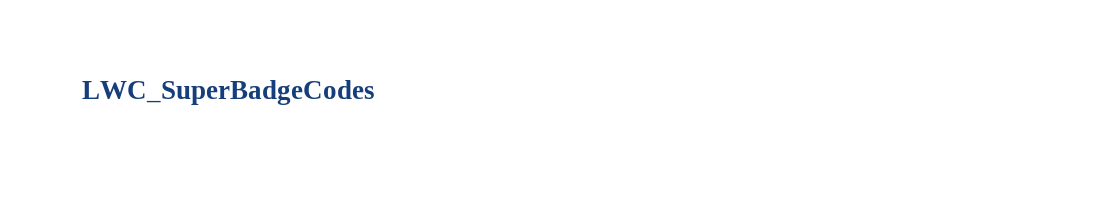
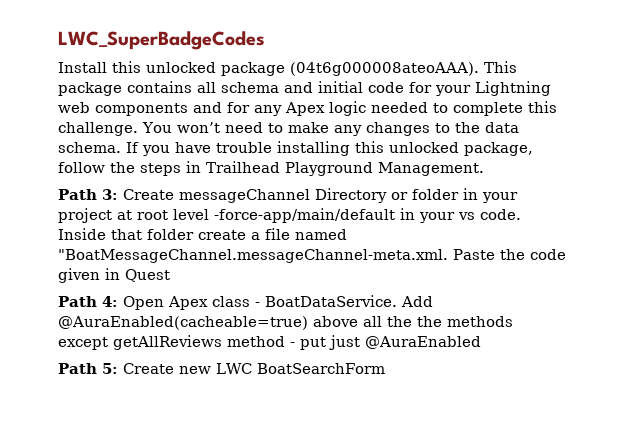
+ Install this unlocked package (04t6g000008ateoAAA). This package contains all schema and initial code for your Lightning web components and for any Apex logic needed to complete this challenge. You won’t need to make any changes to the data schema. If you have trouble installing this unlocked package, follow the steps in Trailhead Playground Management.
+ Path 3: Create messageChannel Directory or folder in your project at root level -force-app/main/default in your vs code. Inside that folder create a file named "BoatMessageChannel.messageChannel-meta.xml. Paste the code given in Quest
+ Path 4: Open Apex class - BoatDataService. Add @AuraEnabled(cacheable=true) above all the the methods except getAllReviews method - put just @AuraEnabled
+ Path 5: Create new LWC BoatSearchForm

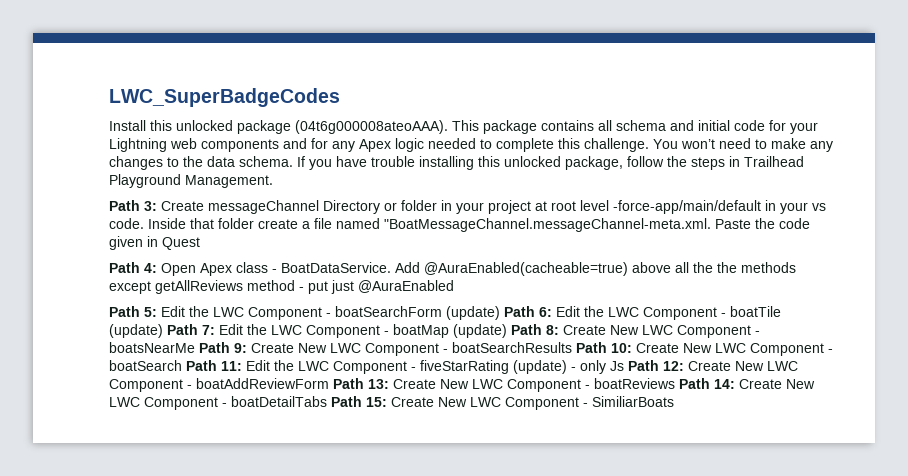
- Path 5: Create new LWC BoatSearchForm
+ Path 5: Edit the LWC Component - boatSearchForm (update) Path 6: Edit the LWC Component - boatTile (update) Path 7: Edit the LWC Component - boatMap (update) Path 8: Create New LWC Component - boatsNearMe Path 9: Create New LWC Component - boatSearchResults Path 10: Create New LWC Component - boatSearch Path 11: Edit the LWC Component - fiveStarRating (update) - only Js Path 12: Create New LWC Component - boatAddReviewForm Path 13: Create New LWC Component - boatReviews Path 14: Create New LWC Component - boatDetailTabs Path 15: Create New LWC Component - SimiliarBoats

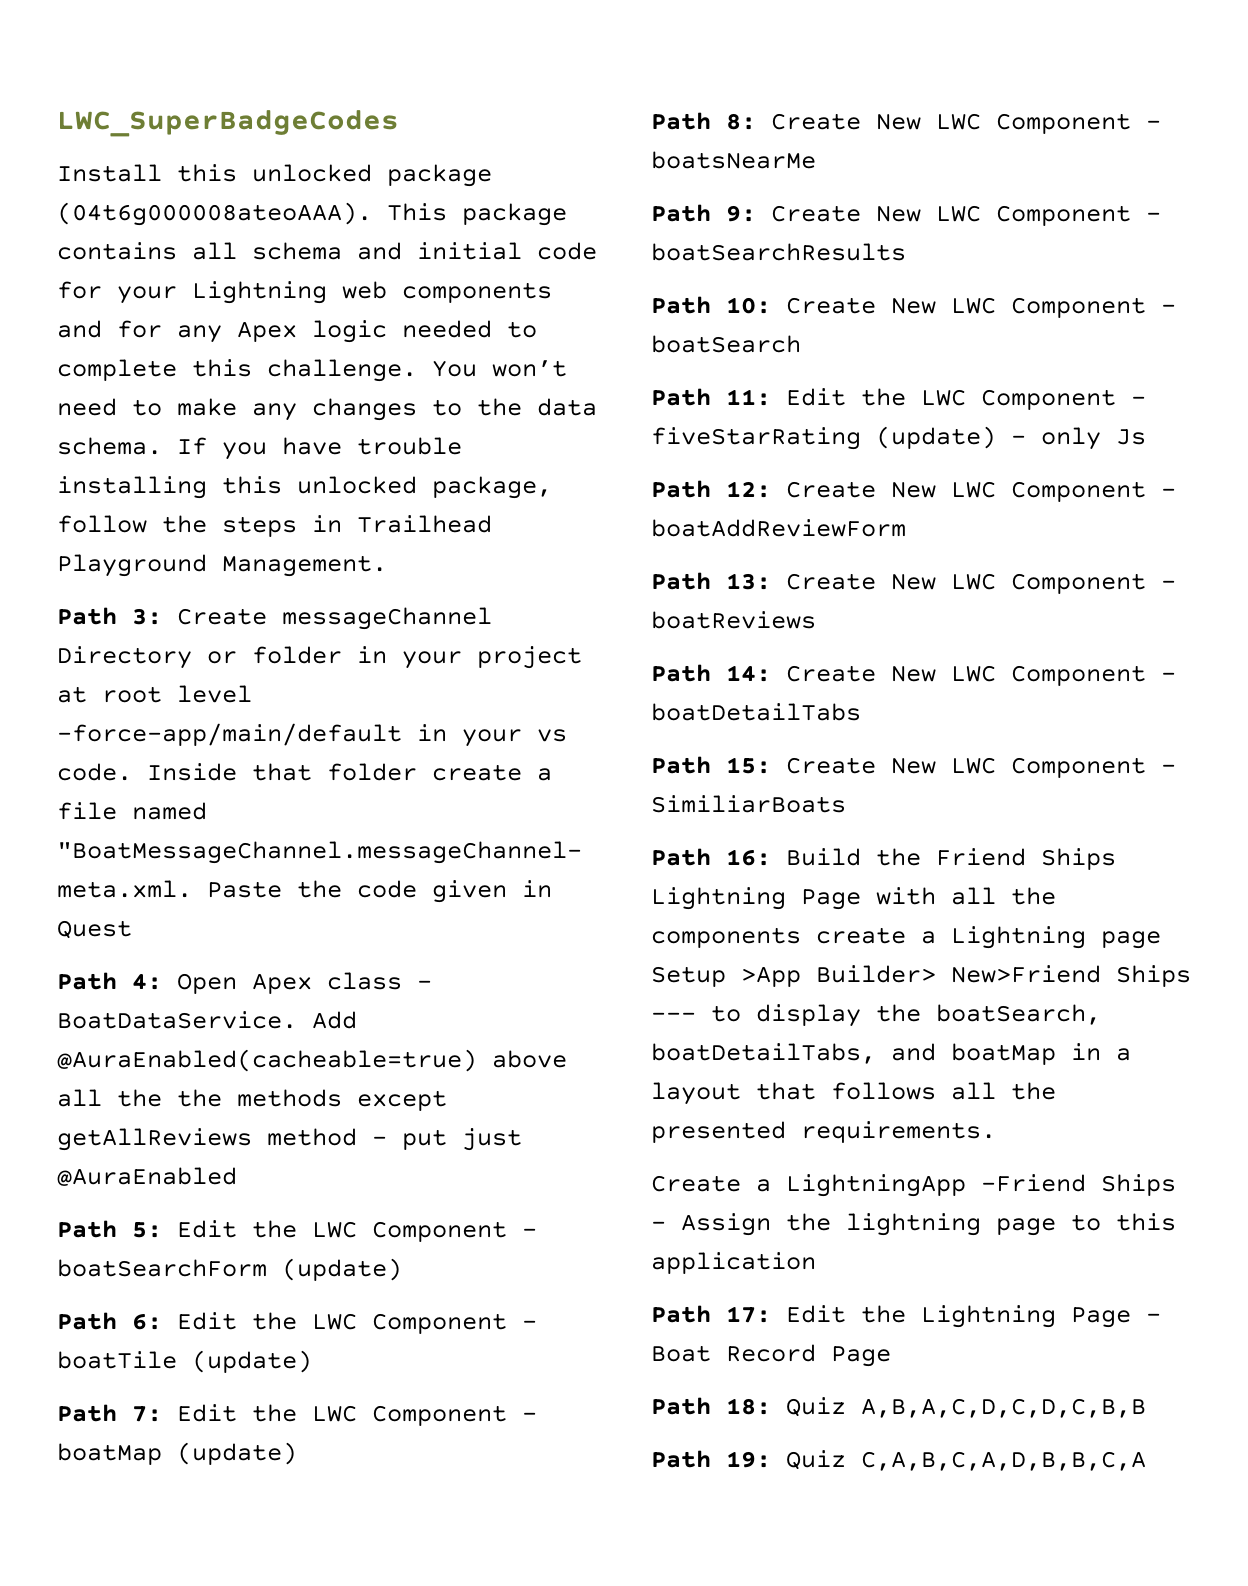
- Edit the LWC Component - boatSearchForm (update) Path 6:
+ Edit the LWC Component - boatSearchForm (update)
+ Path 6:
- Edit the LWC Component - boatTile (update) Path 7:
+ Edit the LWC Component - boatTile (update)
+ Path 7:
- Edit the LWC Component - boatMap (update) Path 8:
+ Edit the LWC Component - boatMap (update)
+ Path 8:
- Create New LWC Component - boatsNearMe Path 9:
+ Create New LWC Component - boatsNearMe
+ Path 9:
- Create New LWC Component - boatSearchResults Path 10:
+ Create New LWC Component - boatSearchResults
+ Path 10:
- Create New LWC Component - boatSearch Path 11:
+ Create New LWC Component - boatSearch
+ Path 11:
- Edit the LWC Component - fiveStarRating (update) - only Js Path 12:
+ Edit the LWC Component - fiveStarRating (update) - only Js
+ Path 12:
- Create New LWC Component - boatAddReviewForm Path 13:
+ Create New LWC Component - boatAddReviewForm
+ Path 13:
- Create New LWC Component - boatReviews Path 14:
+ Create New LWC Component - boatReviews
+ Path 14:
- Create New LWC Component - boatDetailTabs Path 15:
+ Create New LWC Component - boatDetailTabs
+ Path 15:
+ Path 16: Build the Friend Ships Lightning Page with all the components create a Lightning page Setup >App Builder> New>Friend Ships --- to display the boatSearch, boatDetailTabs, and boatMap in a layout that follows all the presented requirements.
+ Create a LightningApp -Friend Ships - Assign the lightning page to this application
+ Path 17: Edit the Lightning Page - Boat Record Page
+ Path 18: Quiz A,B,A,C,D,C,D,C,B,B
+ Path 19: Quiz C,A,B,C,A,D,B,B,C,A

